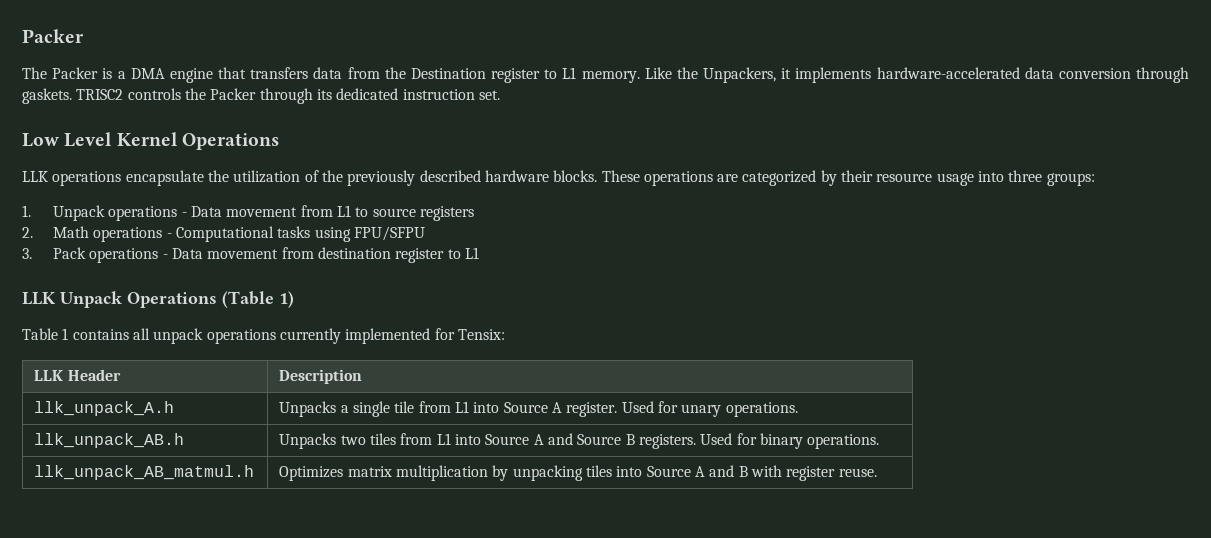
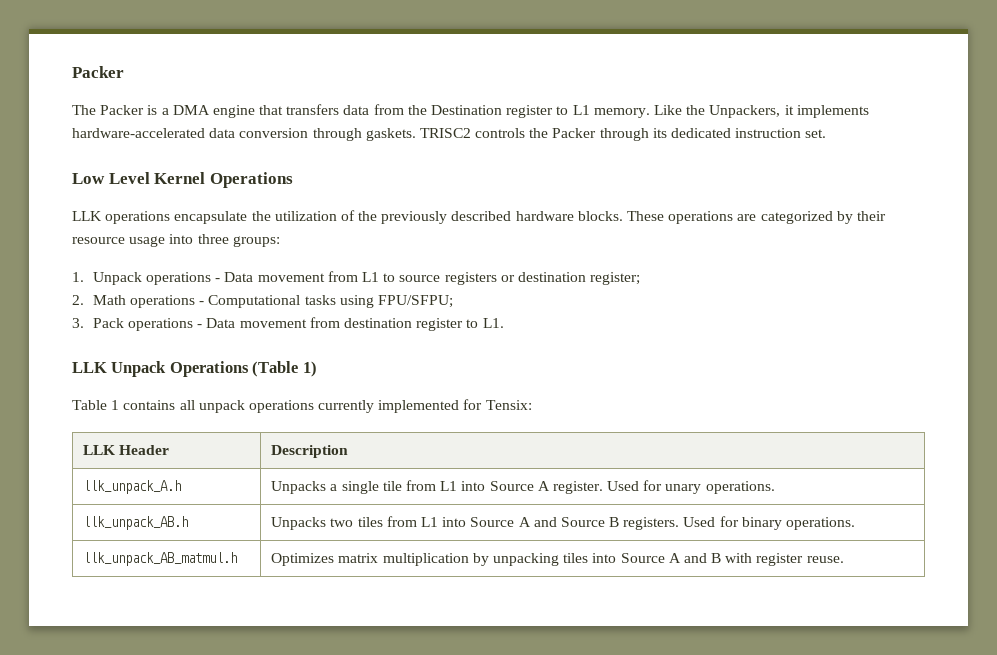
- 1. Unpack operations - Data movement from L1 to source registers
+ 1. Unpack operations - Data movement from L1 to source registers or destination register;
- 2. Math operations - Computational tasks using FPU/SFPU
+ 2. Math operations - Computational tasks using FPU/SFPU;
- 3. Pack operations - Data movement from destination register to L1
+ 3. Pack operations - Data movement from destination register to L1.

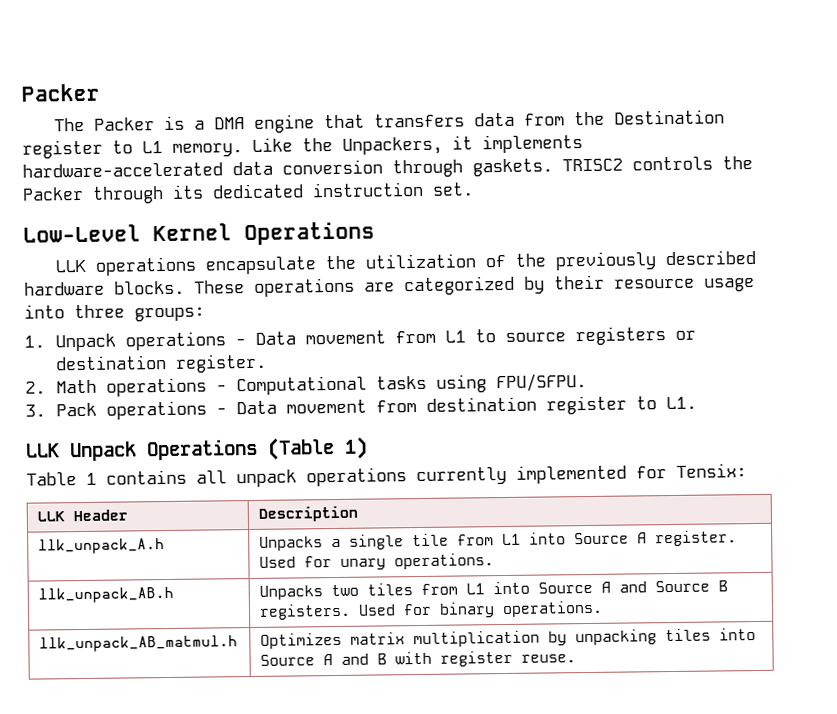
- Low Level Kernel Operations
+ Low-Level Kernel Operations
- 1. Unpack operations - Data movement from L1 to source registers or destination register;
+ 1. Unpack operations - Data movement from L1 to source registers or destination register.
- 2. Math operations - Computational tasks using FPU/SFPU;
+ 2. Math operations - Computational tasks using FPU/SFPU.

